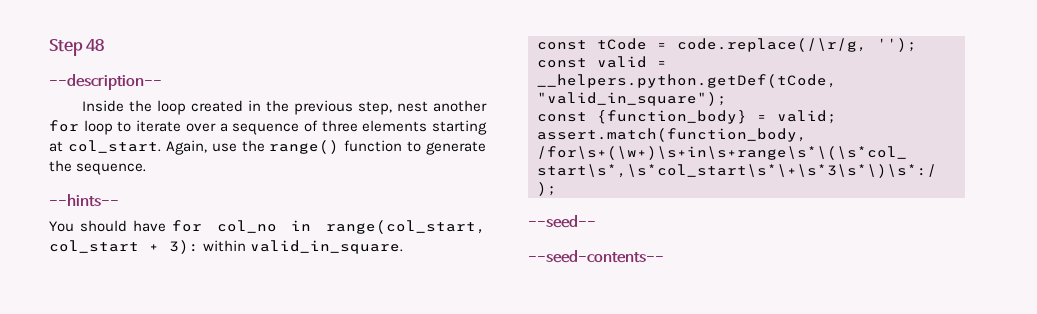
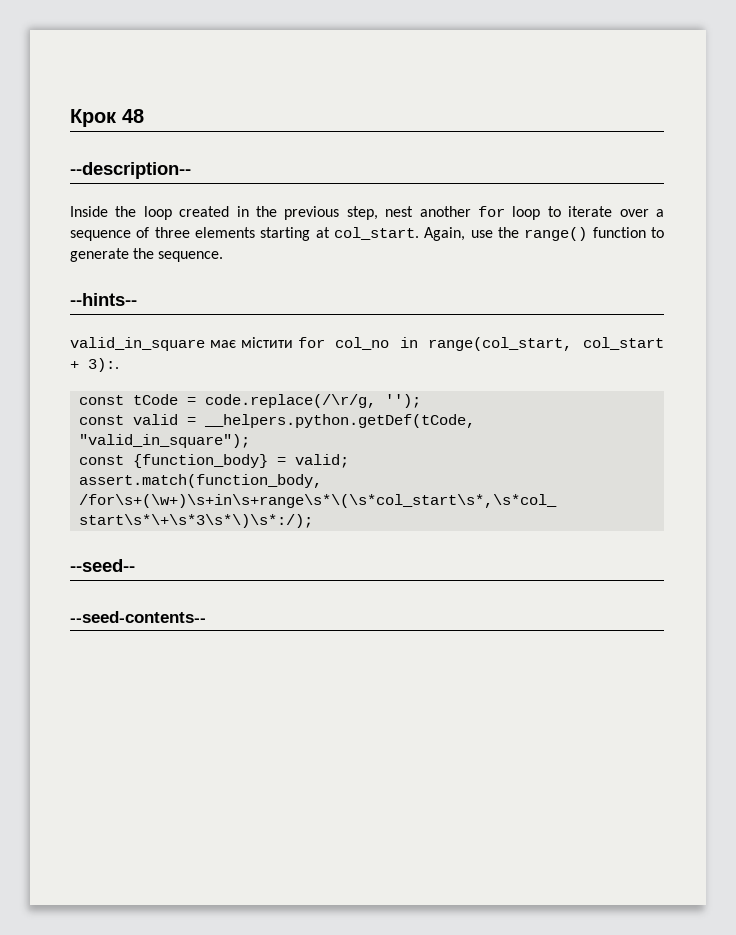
- Step 48
+ Крок 48
- You should have for col_no in range(col_start, col_start + 3): within valid_in_square.
+ valid_in_square має містити for col_no in range(col_start, col_start + 3):.

